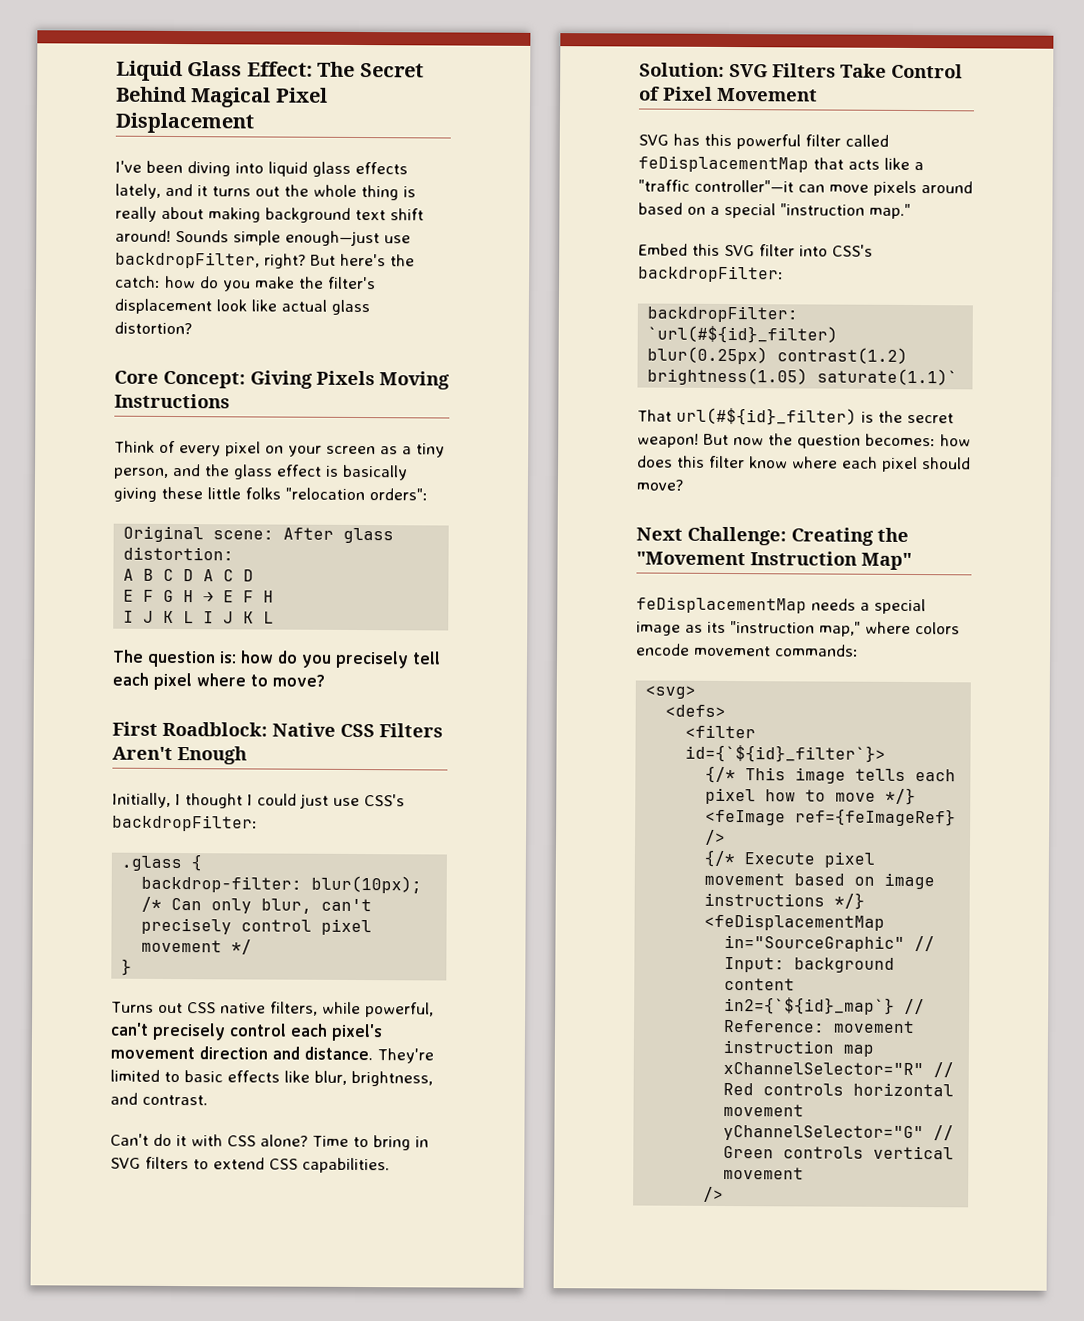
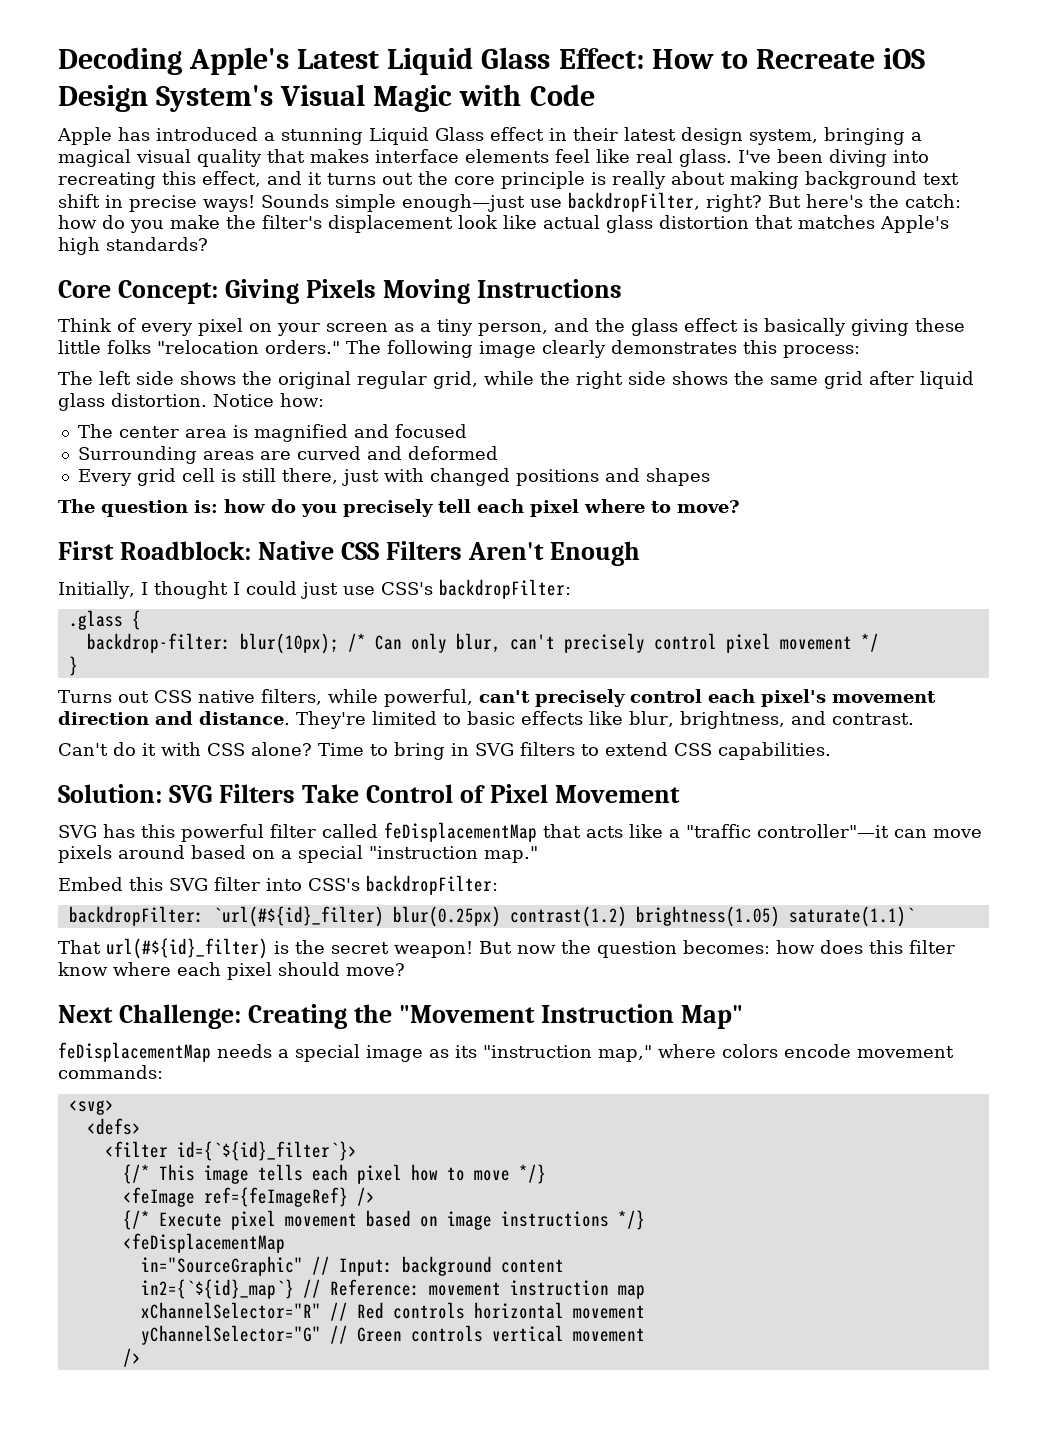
- Liquid Glass Effect: The Secret Behind Magical Pixel Displacement
- I've been diving into liquid glass effects lately, and it turns out the whole thing is really about making background text shift around!
+ Decoding Apple's Latest Liquid Glass Effect: How to Recreate iOS Design System's Visual Magic with Code
+ Apple has introduced a stunning Liquid Glass effect in their latest design system, bringing a magical visual quality that makes interface elements feel like real glass. I've been diving into recreating this effect, and it turns out the core principle is really about making background text shift in precise ways!
- But here's the catch: how do you make the filter's displacement look like actual glass distortion?
+ But here's the catch: how do you make the filter's displacement look like actual glass distortion that matches Apple's high standards?
- Think of every pixel on your screen as a tiny person, and the glass effect is basically giving these little folks "relocation orders":
- Original scene: After glass distortion:
- A B C D A C D
- E F G H → E F H
- I J K L I J K L
+ Think of every pixel on your screen as a tiny person, and the glass effect is basically giving these little folks "relocation orders." The following image clearly demonstrates this process:
+ The left side shows the original regular grid, while the right side shows the same grid after liquid glass distortion. Notice how:
+ The center area is magnified and focused
+ Surrounding areas are curved and deformed
+ Every grid cell is still there, just with changed positions and shapes

